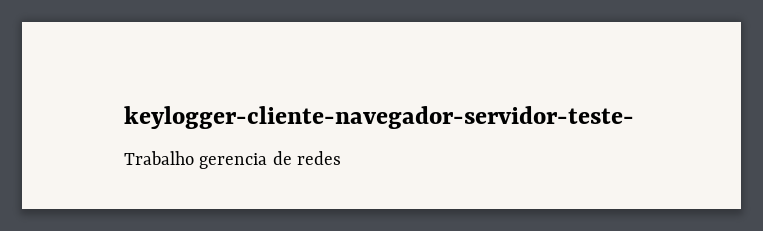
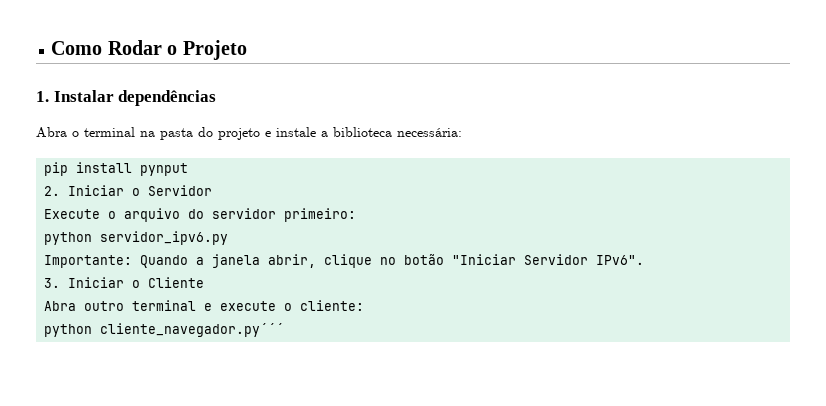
- keylogger-cliente-navegador-servidor-teste-
- Trabalho gerencia de redes
+ Como Rodar o Projeto
+ 1. Instalar dependências
+ Abra o terminal na pasta do projeto e instale a biblioteca necessária:
+ pip install pynput
+ 2. Iniciar o Servidor
+ Execute o arquivo do servidor primeiro:
+ python servidor_ipv6.py
+ Importante: Quando a janela abrir, clique no botão "Iniciar Servidor IPv6".
+ 3. Iniciar o Cliente
+ Abra outro terminal e execute o cliente:
+ python cliente_navegador.py´´´

